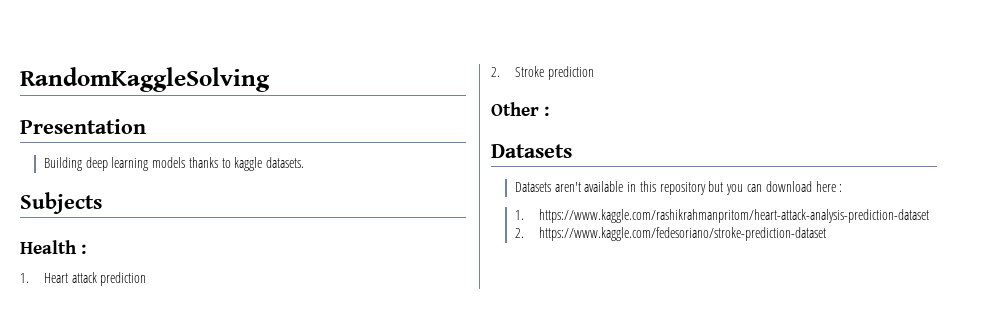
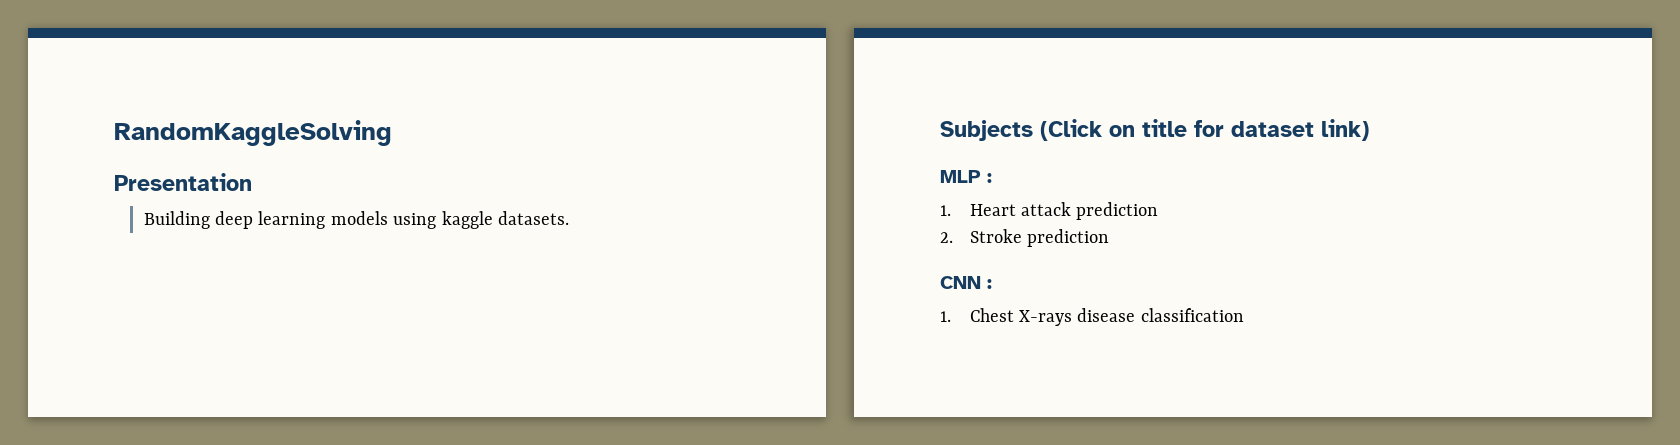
- Building deep learning models thanks to kaggle datasets.
+ Building deep learning models using kaggle datasets.
- Subjects
- Health :
+ Subjects (Click on title for dataset link)
+ MLP :
- Other :
- Datasets
- Datasets aren't available in this repository but you can download here :
- 1. https://www.kaggle.com/rashikrahmanpritom/heart-attack-analysis-prediction-dataset
- 2. https://www.kaggle.com/fedesoriano/stroke-prediction-dataset
+ CNN :
+ 1. Chest X-rays disease classification

